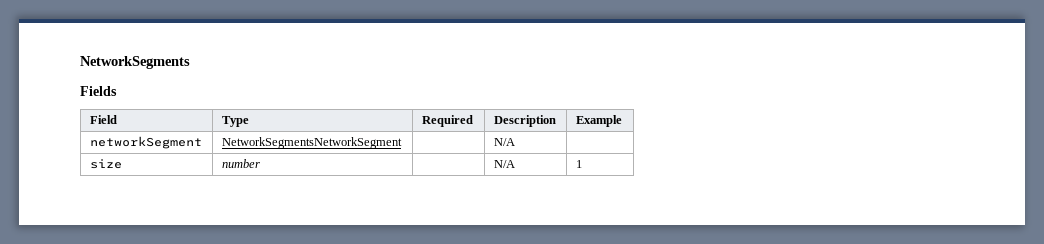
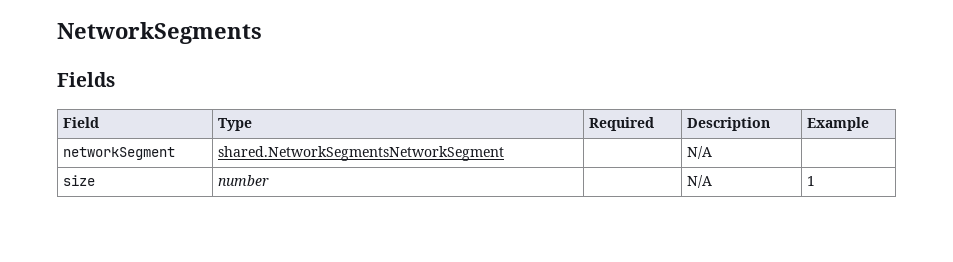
- networkSegment | NetworkSegmentsNetworkSegment | | N/A |
+ networkSegment | shared.NetworkSegmentsNetworkSegment | | N/A |

